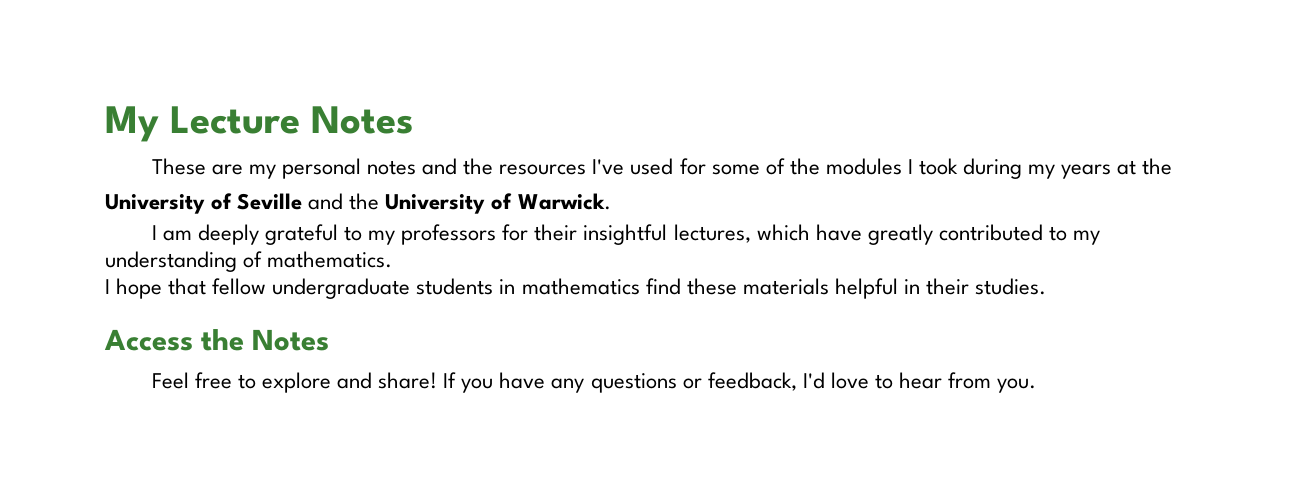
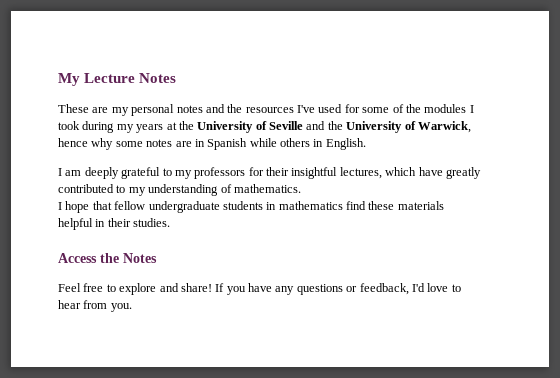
- These are my personal notes and the resources I've used for some of the modules I took during my years at the
- University of Seville and the University of Warwick.
+ These are my personal notes and the resources I've used for some of the modules I took during my years at the University of Seville and the University of Warwick, hence why some notes are in Spanish while others in English.

